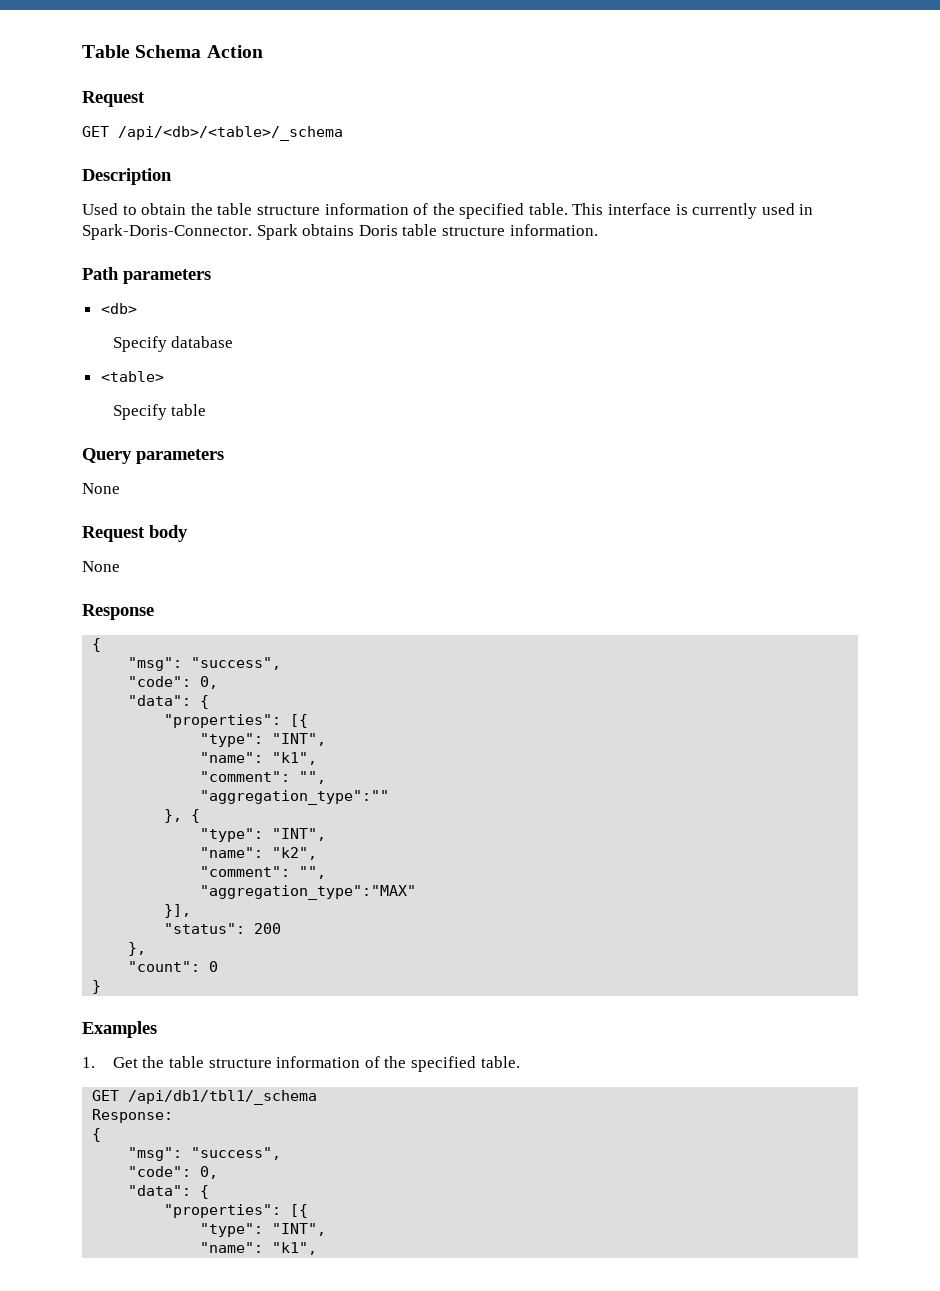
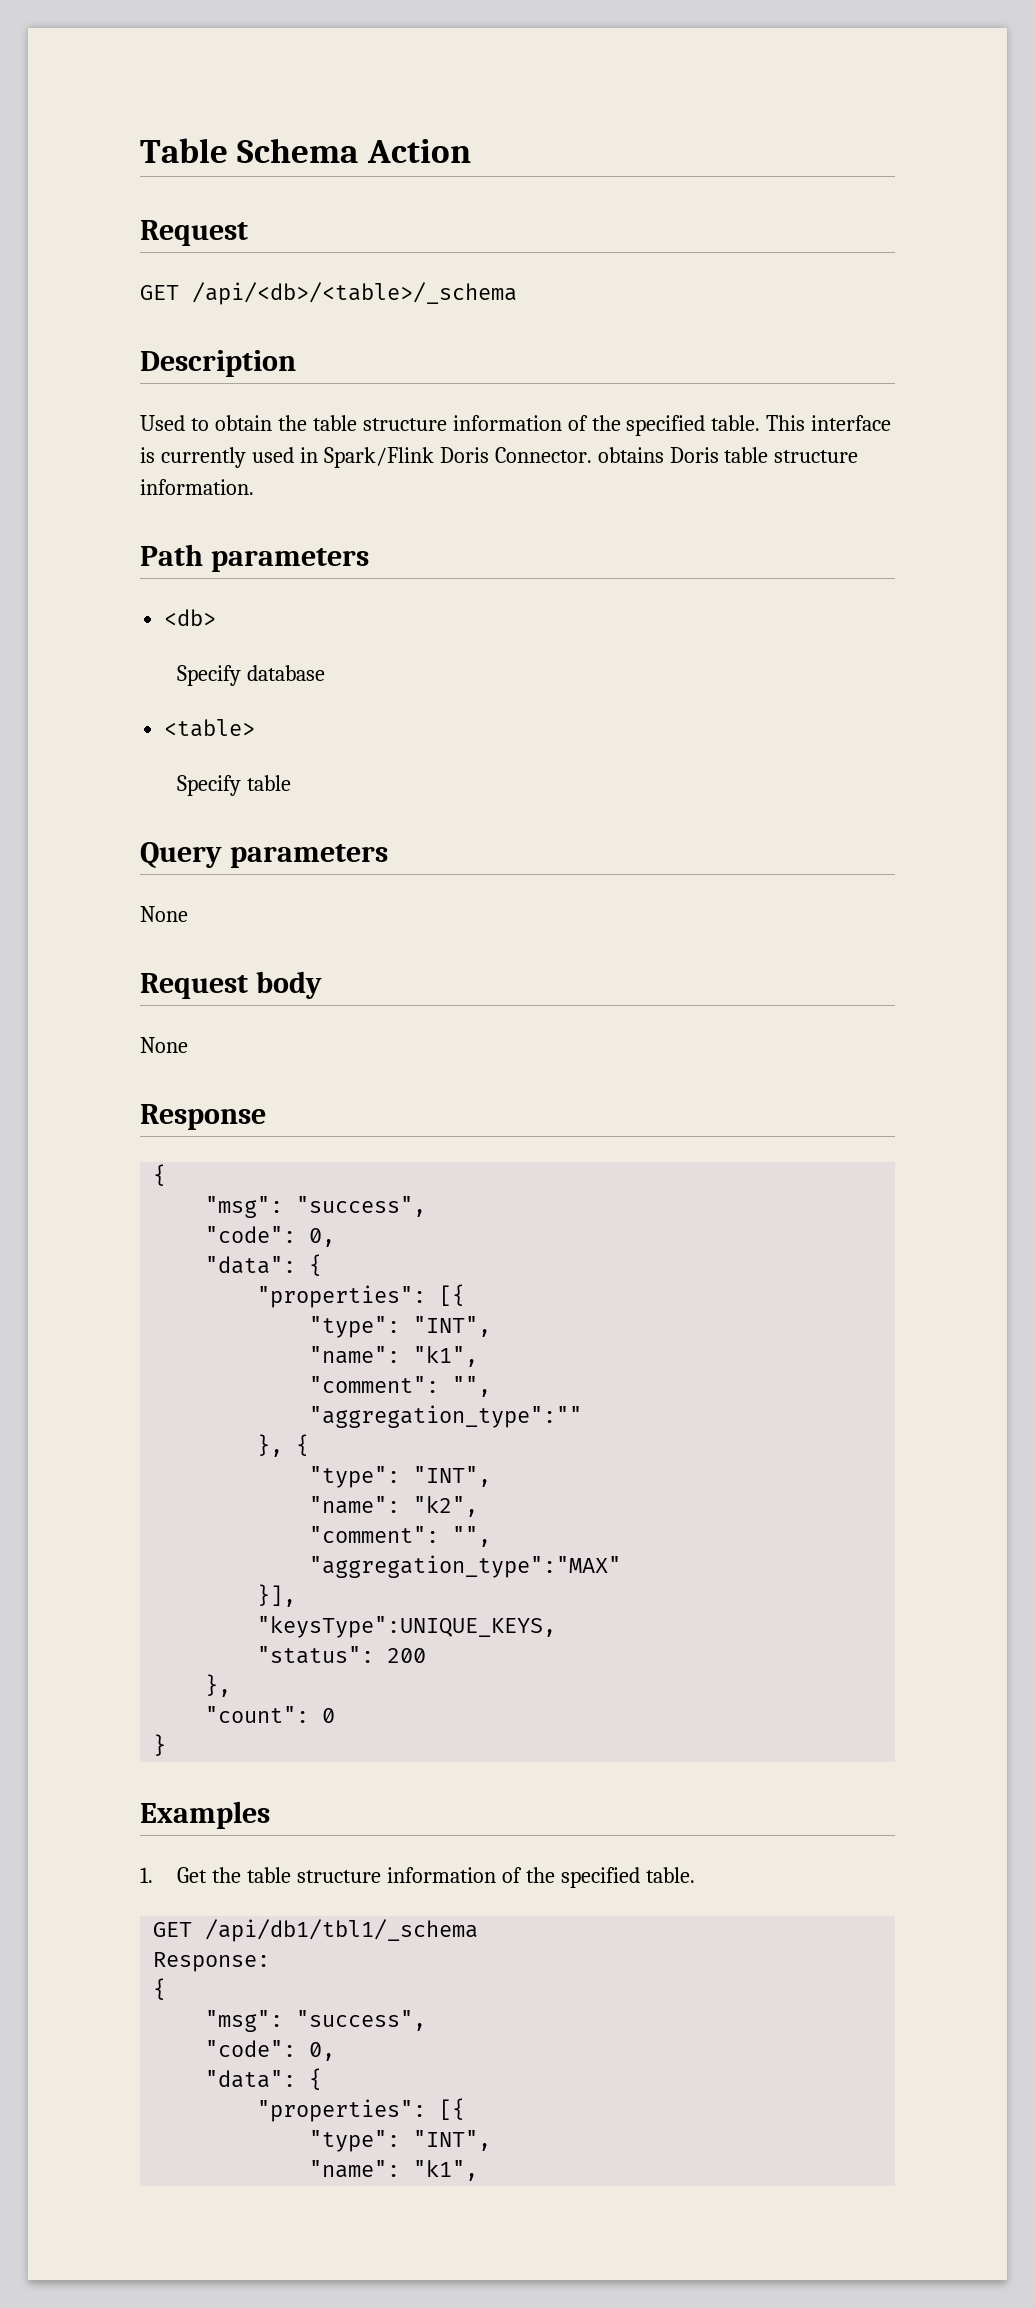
- This interface is currently used in Spark-Doris-Connector. Spark obtains Doris table structure information.
+ This interface is currently used in Spark/Flink Doris Connector. obtains Doris table structure information.
+ "keysType":UNIQUE_KEYS,

